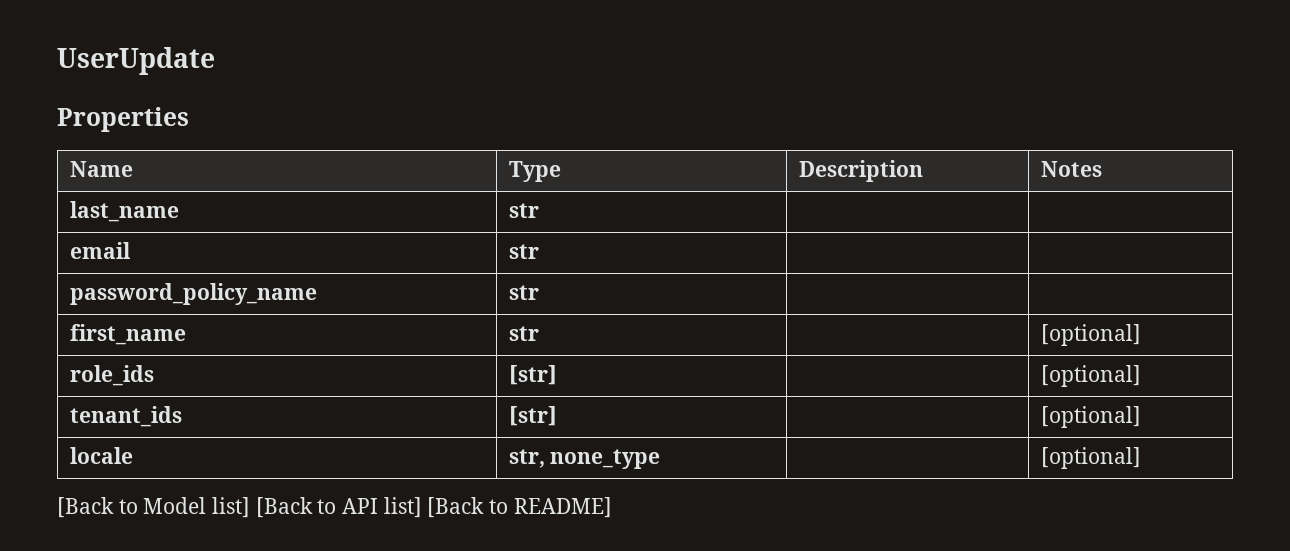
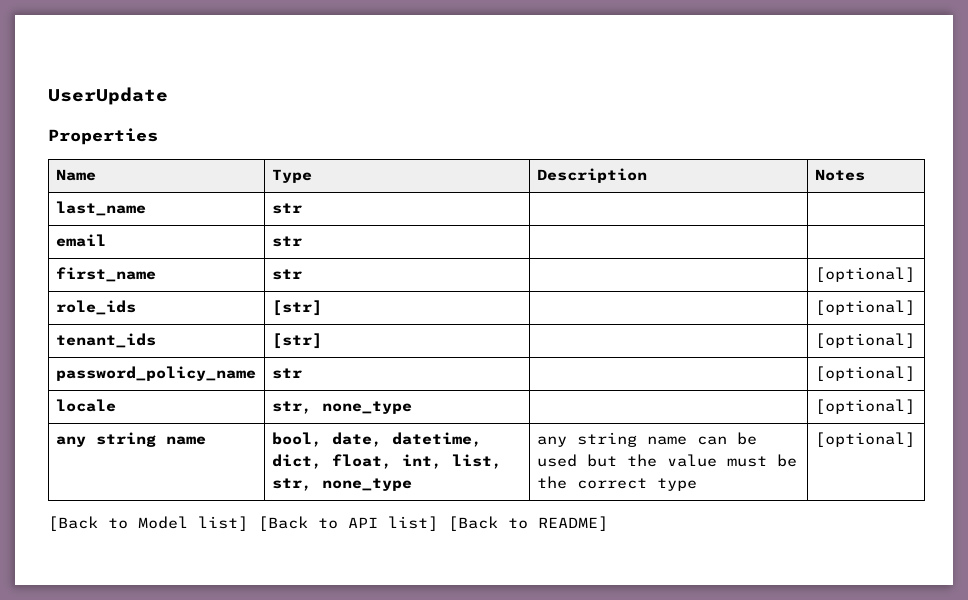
- password_policy_name | str | |
+ password_policy_name | str | | [optional]
+ any string name | bool, date, datetime, dict, float, int, list, str, none_type | any string name can be used but the value must be the correct type | [optional]

